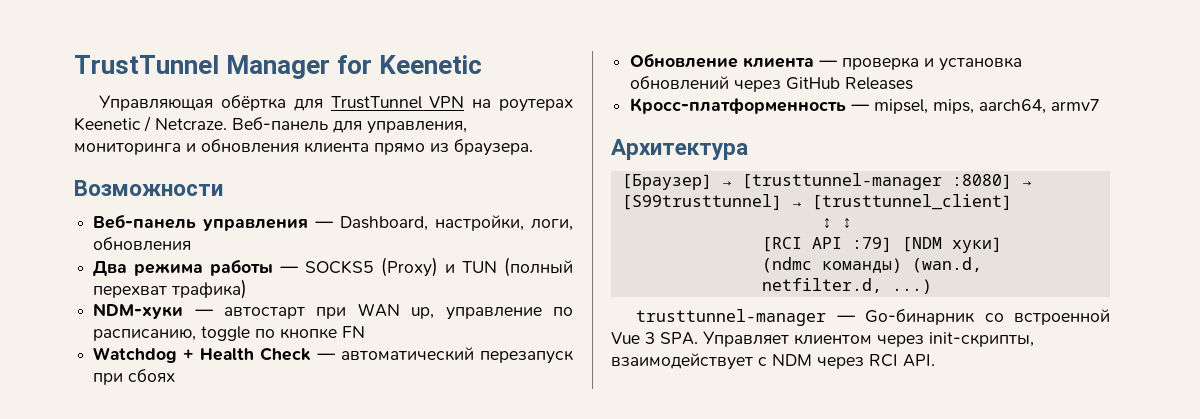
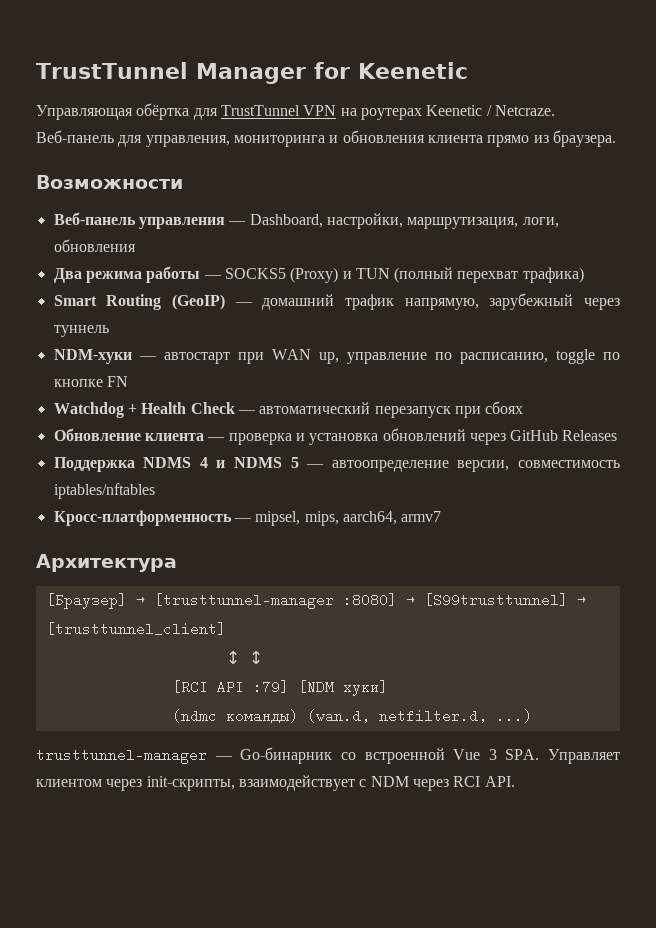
- Веб-панель управления — Dashboard, настройки, логи, обновления
+ Веб-панель управления — Dashboard, настройки, маршрутизация, логи, обновления
+ Smart Routing (GeoIP) — домашний трафик напрямую, зарубежный через туннель
+ Поддержка NDMS 4 и NDMS 5 — автоопределение версии, совместимость iptables/nftables

